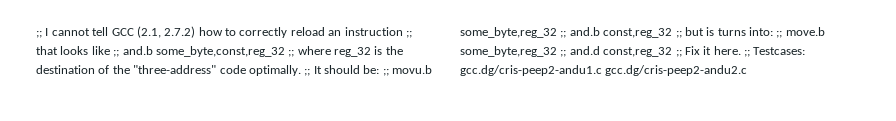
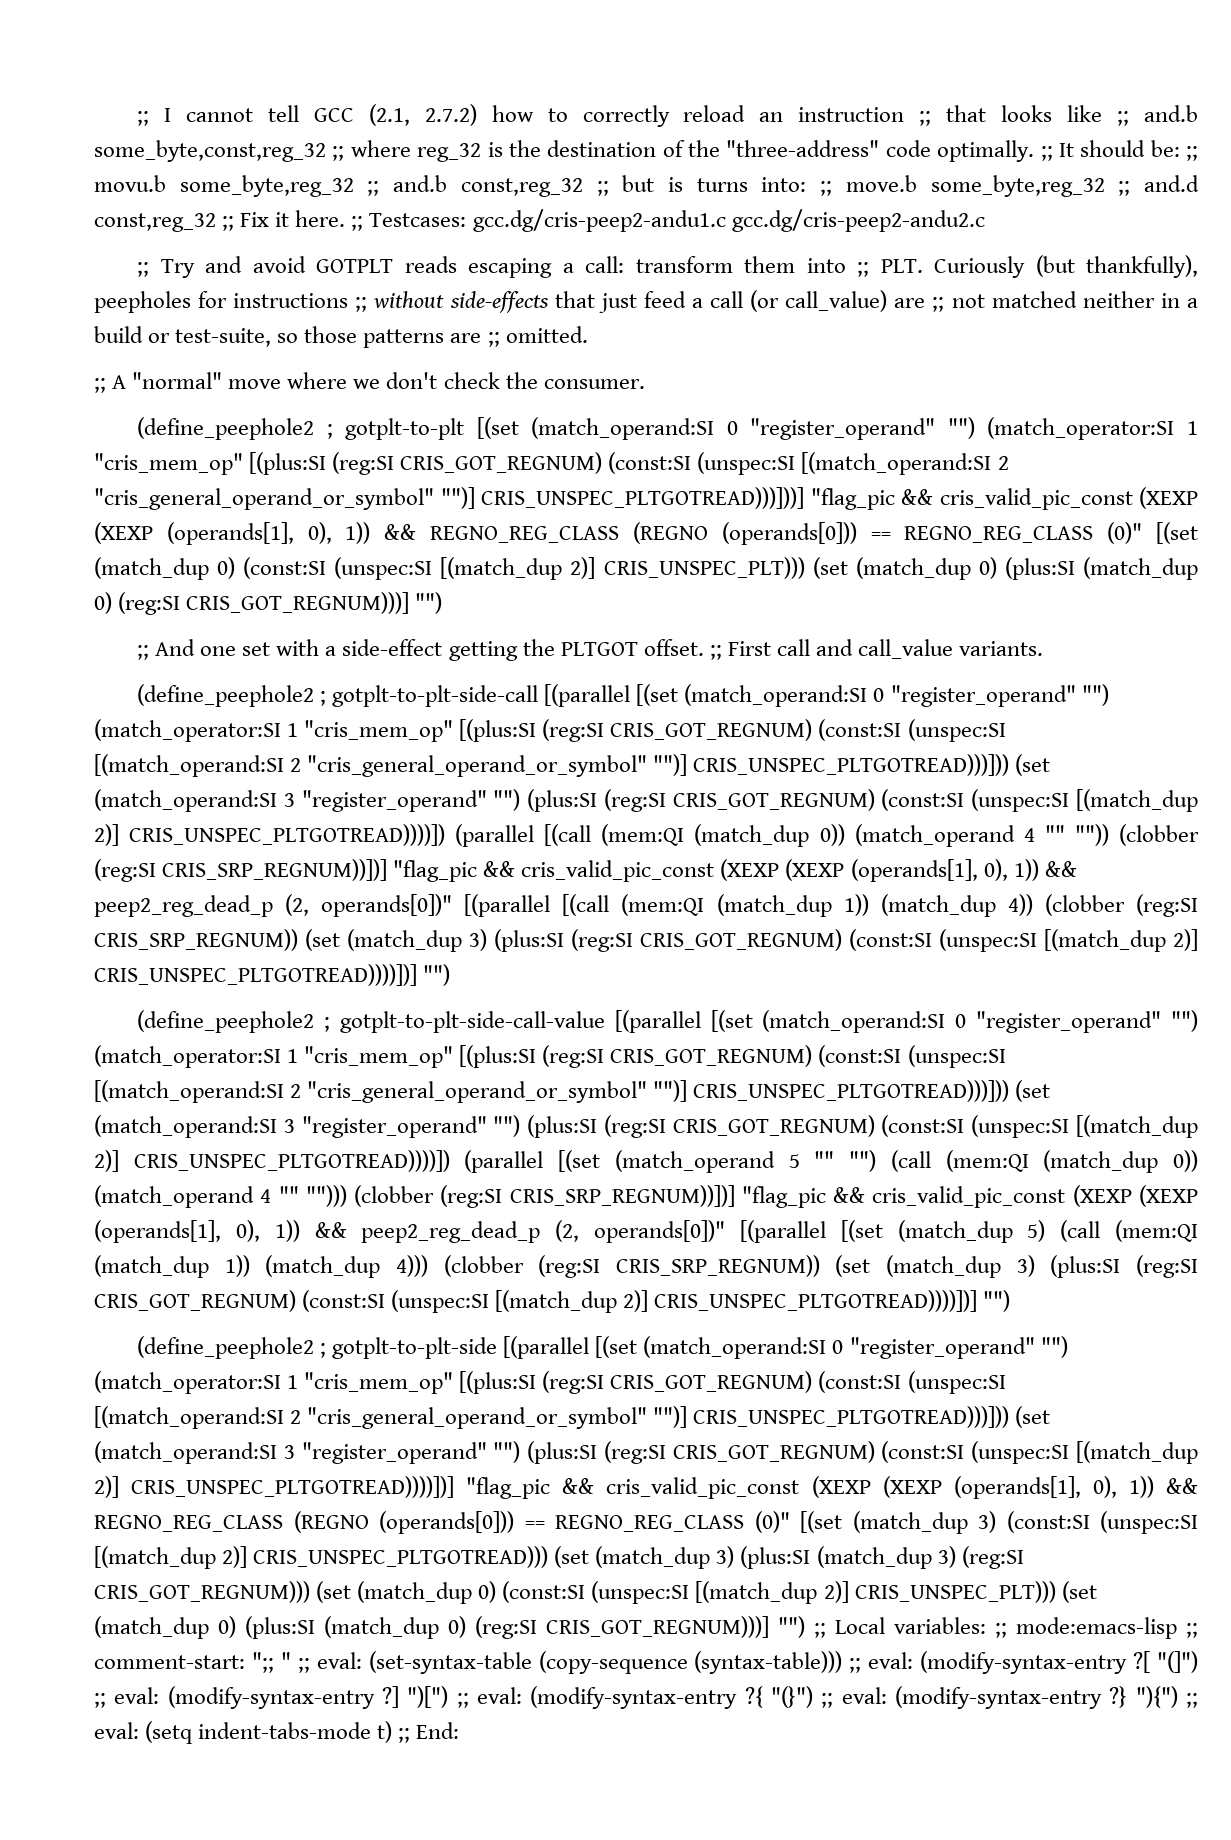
+ ;; Try and avoid GOTPLT reads escaping a call: transform them into ;; PLT. Curiously (but thankfully), peepholes for instructions ;; without side-effects that just feed a call (or call_value) are ;; not matched neither in a build or test-suite, so those patterns are ;; omitted.
+ ;; A "normal" move where we don't check the consumer.
+ (define_peephole2 ; gotplt-to-plt [(set (match_operand:SI 0 "register_operand" "") (match_operator:SI 1 "cris_mem_op" [(plus:SI (reg:SI CRIS_GOT_REGNUM) (const:SI (unspec:SI [(match_operand:SI 2 "cris_general_operand_or_symbol" "")] CRIS_UNSPEC_PLTGOTREAD)))]))] "flag_pic && cris_valid_pic_const (XEXP (XEXP (operands[1], 0), 1)) && REGNO_REG_CLASS (REGNO (operands[0])) == REGNO_REG_CLASS (0)" [(set (match_dup 0) (const:SI (unspec:SI [(match_dup 2)] CRIS_UNSPEC_PLT))) (set (match_dup 0) (plus:SI (match_dup 0) (reg:SI CRIS_GOT_REGNUM)))] "")
+ ;; And one set with a side-effect getting the PLTGOT offset. ;; First call and call_value variants.
+ (define_peephole2 ; gotplt-to-plt-side-call [(parallel [(set (match_operand:SI 0 "register_operand" "") (match_operator:SI 1 "cris_mem_op" [(plus:SI (reg:SI CRIS_GOT_REGNUM) (const:SI (unspec:SI [(match_operand:SI 2 "cris_general_operand_or_symbol" "")] CRIS_UNSPEC_PLTGOTREAD)))])) (set (match_operand:SI 3 "register_operand" "") (plus:SI (reg:SI CRIS_GOT_REGNUM) (const:SI (unspec:SI [(match_dup 2)] CRIS_UNSPEC_PLTGOTREAD))))]) (parallel [(call (mem:QI (match_dup 0)) (match_operand 4 "" "")) (clobber (reg:SI CRIS_SRP_REGNUM))])] "flag_pic && cris_valid_pic_const (XEXP (XEXP (operands[1], 0), 1)) && peep2_reg_dead_p (2, operands[0])" [(parallel [(call (mem:QI (match_dup 1)) (match_dup 4)) (clobber (reg:SI CRIS_SRP_REGNUM)) (set (match_dup 3) (plus:SI (reg:SI CRIS_GOT_REGNUM) (const:SI (unspec:SI [(match_dup 2)] CRIS_UNSPEC_PLTGOTREAD))))])] "")
+ (define_peephole2 ; gotplt-to-plt-side-call-value [(parallel [(set (match_operand:SI 0 "register_operand" "") (match_operator:SI 1 "cris_mem_op" [(plus:SI (reg:SI CRIS_GOT_REGNUM) (const:SI (unspec:SI [(match_operand:SI 2 "cris_general_operand_or_symbol" "")] CRIS_UNSPEC_PLTGOTREAD)))])) (set (match_operand:SI 3 "register_operand" "") (plus:SI (reg:SI CRIS_GOT_REGNUM) (const:SI (unspec:SI [(match_dup 2)] CRIS_UNSPEC_PLTGOTREAD))))]) (parallel [(set (match_operand 5 "" "") (call (mem:QI (match_dup 0)) (match_operand 4 "" ""))) (clobber (reg:SI CRIS_SRP_REGNUM))])] "flag_pic && cris_valid_pic_const (XEXP (XEXP (operands[1], 0), 1)) && peep2_reg_dead_p (2, operands[0])" [(parallel [(set (match_dup 5) (call (mem:QI (match_dup 1)) (match_dup 4))) (clobber (reg:SI CRIS_SRP_REGNUM)) (set (match_dup 3) (plus:SI (reg:SI CRIS_GOT_REGNUM) (const:SI (unspec:SI [(match_dup 2)] CRIS_UNSPEC_PLTGOTREAD))))])] "")
+ (define_peephole2 ; gotplt-to-plt-side [(parallel [(set (match_operand:SI 0 "register_operand" "") (match_operator:SI 1 "cris_mem_op" [(plus:SI (reg:SI CRIS_GOT_REGNUM) (const:SI (unspec:SI [(match_operand:SI 2 "cris_general_operand_or_symbol" "")] CRIS_UNSPEC_PLTGOTREAD)))])) (set (match_operand:SI 3 "register_operand" "") (plus:SI (reg:SI CRIS_GOT_REGNUM) (const:SI (unspec:SI [(match_dup 2)] CRIS_UNSPEC_PLTGOTREAD))))])] "flag_pic && cris_valid_pic_const (XEXP (XEXP (operands[1], 0), 1)) && REGNO_REG_CLASS (REGNO (operands[0])) == REGNO_REG_CLASS (0)" [(set (match_dup 3) (const:SI (unspec:SI [(match_dup 2)] CRIS_UNSPEC_PLTGOTREAD))) (set (match_dup 3) (plus:SI (match_dup 3) (reg:SI CRIS_GOT_REGNUM))) (set (match_dup 0) (const:SI (unspec:SI [(match_dup 2)] CRIS_UNSPEC_PLT))) (set (match_dup 0) (plus:SI (match_dup 0) (reg:SI CRIS_GOT_REGNUM)))] "") ;; Local variables: ;; mode:emacs-lisp ;; comment-start: ";; " ;; eval: (set-syntax-table (copy-sequence (syntax-table))) ;; eval: (modify-syntax-entry ?[ "(]") ;; eval: (modify-syntax-entry ?] ")[") ;; eval: (modify-syntax-entry ?{ "(}") ;; eval: (modify-syntax-entry ?} "){") ;; eval: (setq indent-tabs-mode t) ;; End:

